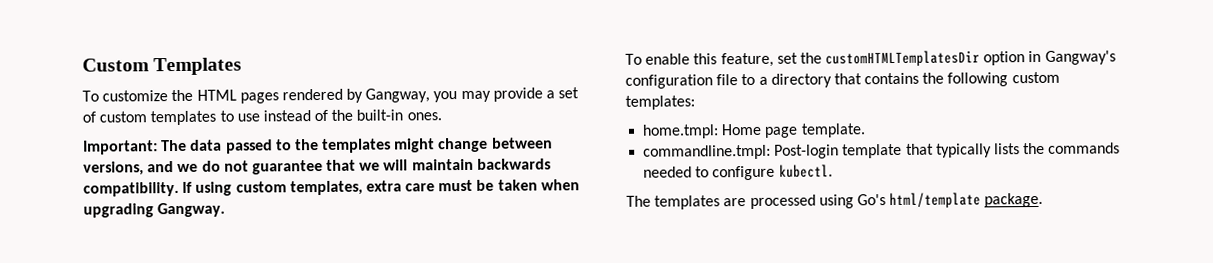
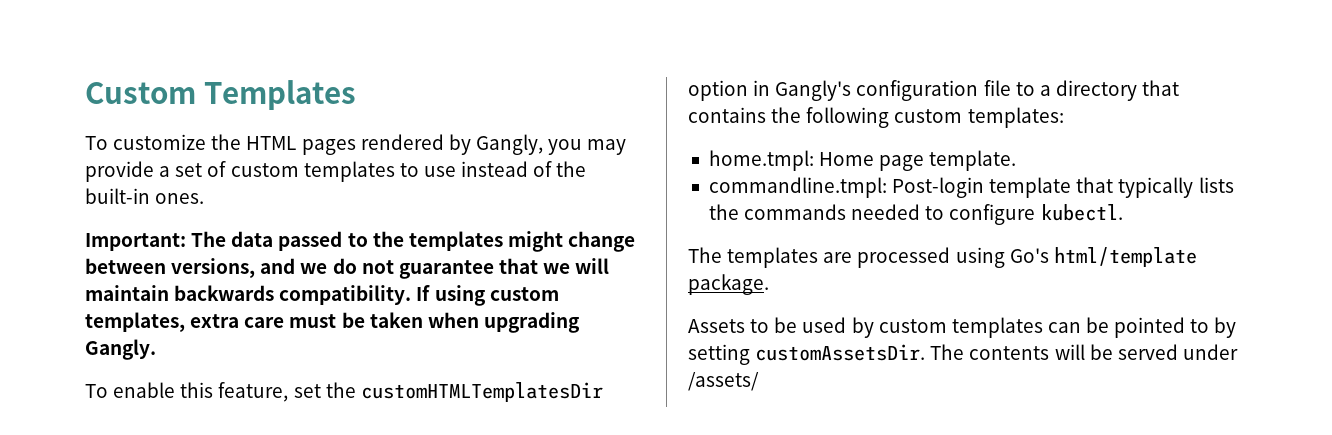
- To customize the HTML pages rendered by Gangway, you may provide a set of custom templates to use instead of the built-in ones.
+ To customize the HTML pages rendered by Gangly, you may provide a set of custom templates to use instead of the built-in ones.
- If using custom templates, extra care must be taken when upgrading Gangway.
+ If using custom templates, extra care must be taken when upgrading Gangly.
- To enable this feature, set the customHTMLTemplatesDir option in Gangway's configuration file to a directory that contains the following custom templates:
+ To enable this feature, set the customHTMLTemplatesDir option in Gangly's configuration file to a directory that contains the following custom templates:
+ Assets to be used by custom templates can be pointed to by setting customAssetsDir. The contents will be served under /assets/

